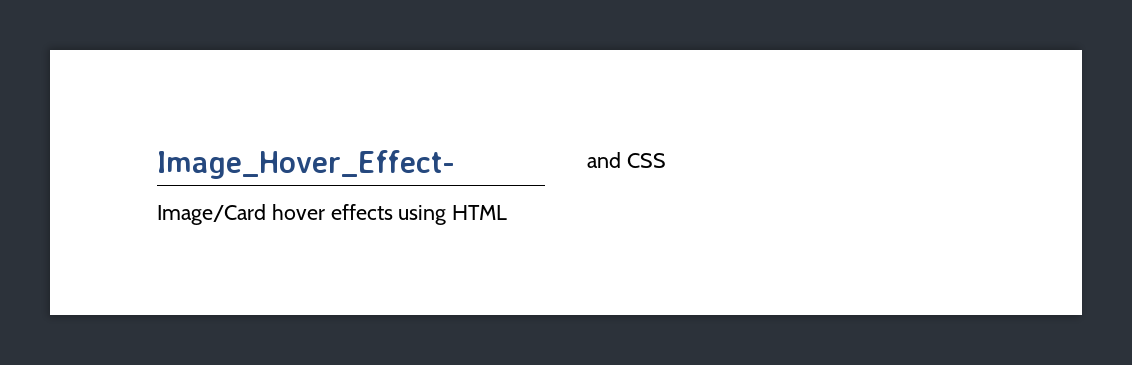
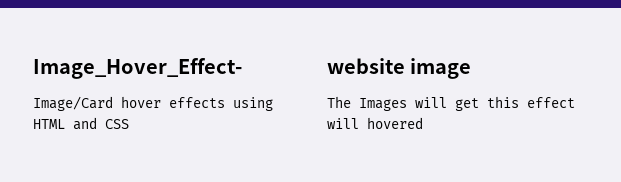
+ website image
+ The Images will get this effect will hovered

